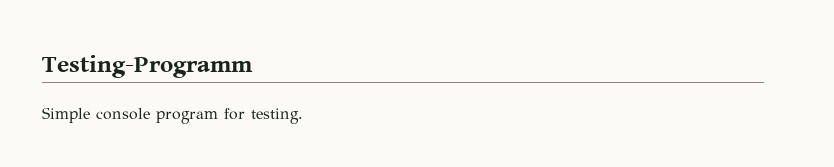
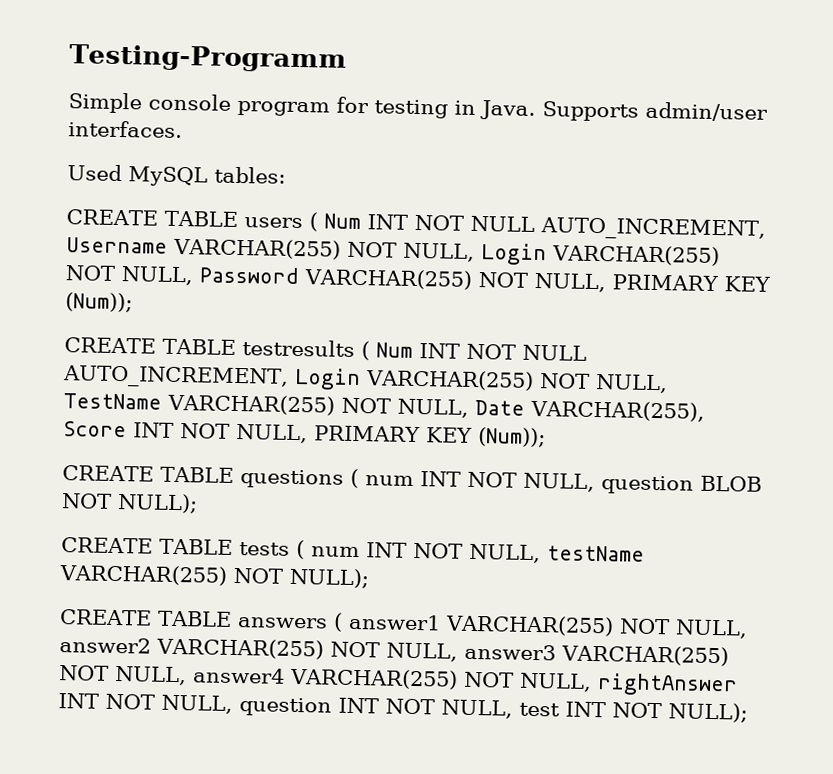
- Simple console program for testing.
+ Simple console program for testing in Java. Supports admin/user interfaces.
+ Used MySQL tables:
+ CREATE TABLE users ( Num INT NOT NULL AUTO_INCREMENT, Username VARCHAR(255) NOT NULL, Login VARCHAR(255) NOT NULL, Password VARCHAR(255) NOT NULL, PRIMARY KEY (Num));
+ CREATE TABLE testresults ( Num INT NOT NULL AUTO_INCREMENT, Login VARCHAR(255) NOT NULL, TestName VARCHAR(255) NOT NULL, Date VARCHAR(255), Score INT NOT NULL, PRIMARY KEY (Num));
+ CREATE TABLE questions ( num INT NOT NULL, question BLOB NOT NULL);
+ CREATE TABLE tests ( num INT NOT NULL, testName VARCHAR(255) NOT NULL);
+ CREATE TABLE answers ( answer1 VARCHAR(255) NOT NULL, answer2 VARCHAR(255) NOT NULL, answer3 VARCHAR(255) NOT NULL, answer4 VARCHAR(255) NOT NULL, rightAnswer INT NOT NULL, question INT NOT NULL, test INT NOT NULL);

